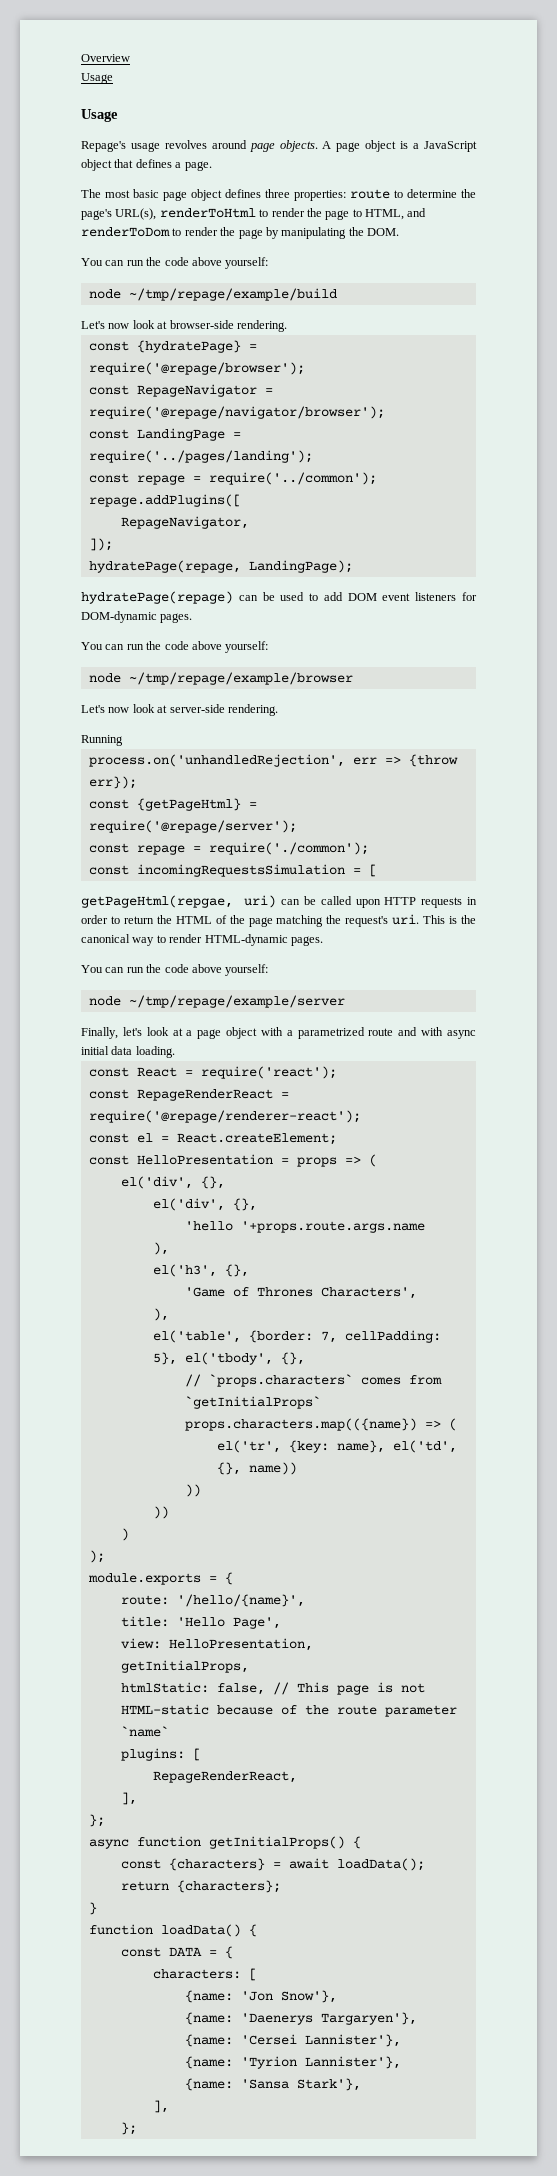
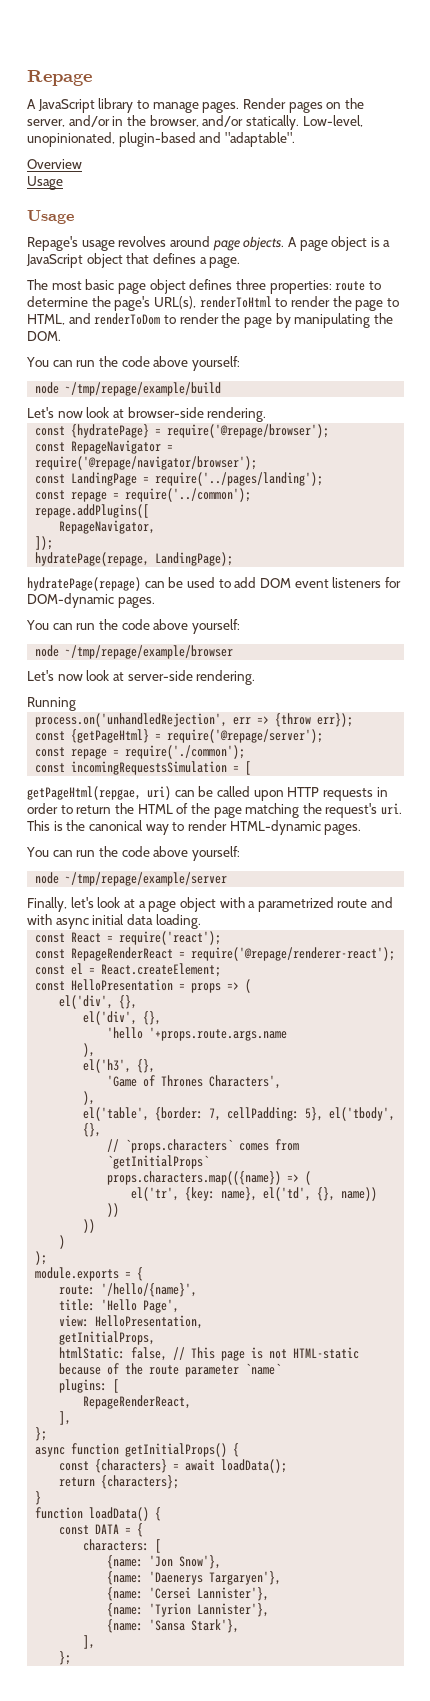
+ Repage
+ A JavaScript library to manage pages. Render pages on the server, and/or in the browser, and/or statically. Low-level, unopinionated, plugin-based and "adaptable".

